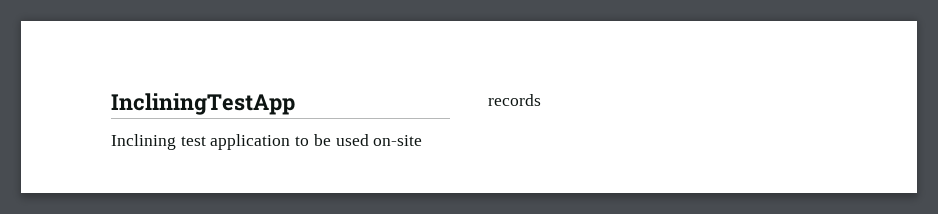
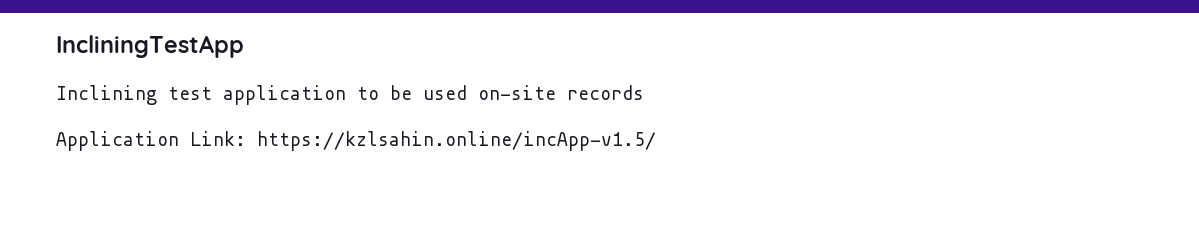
+ Application Link: https://kzlsahin.online/incApp-v1.5/

